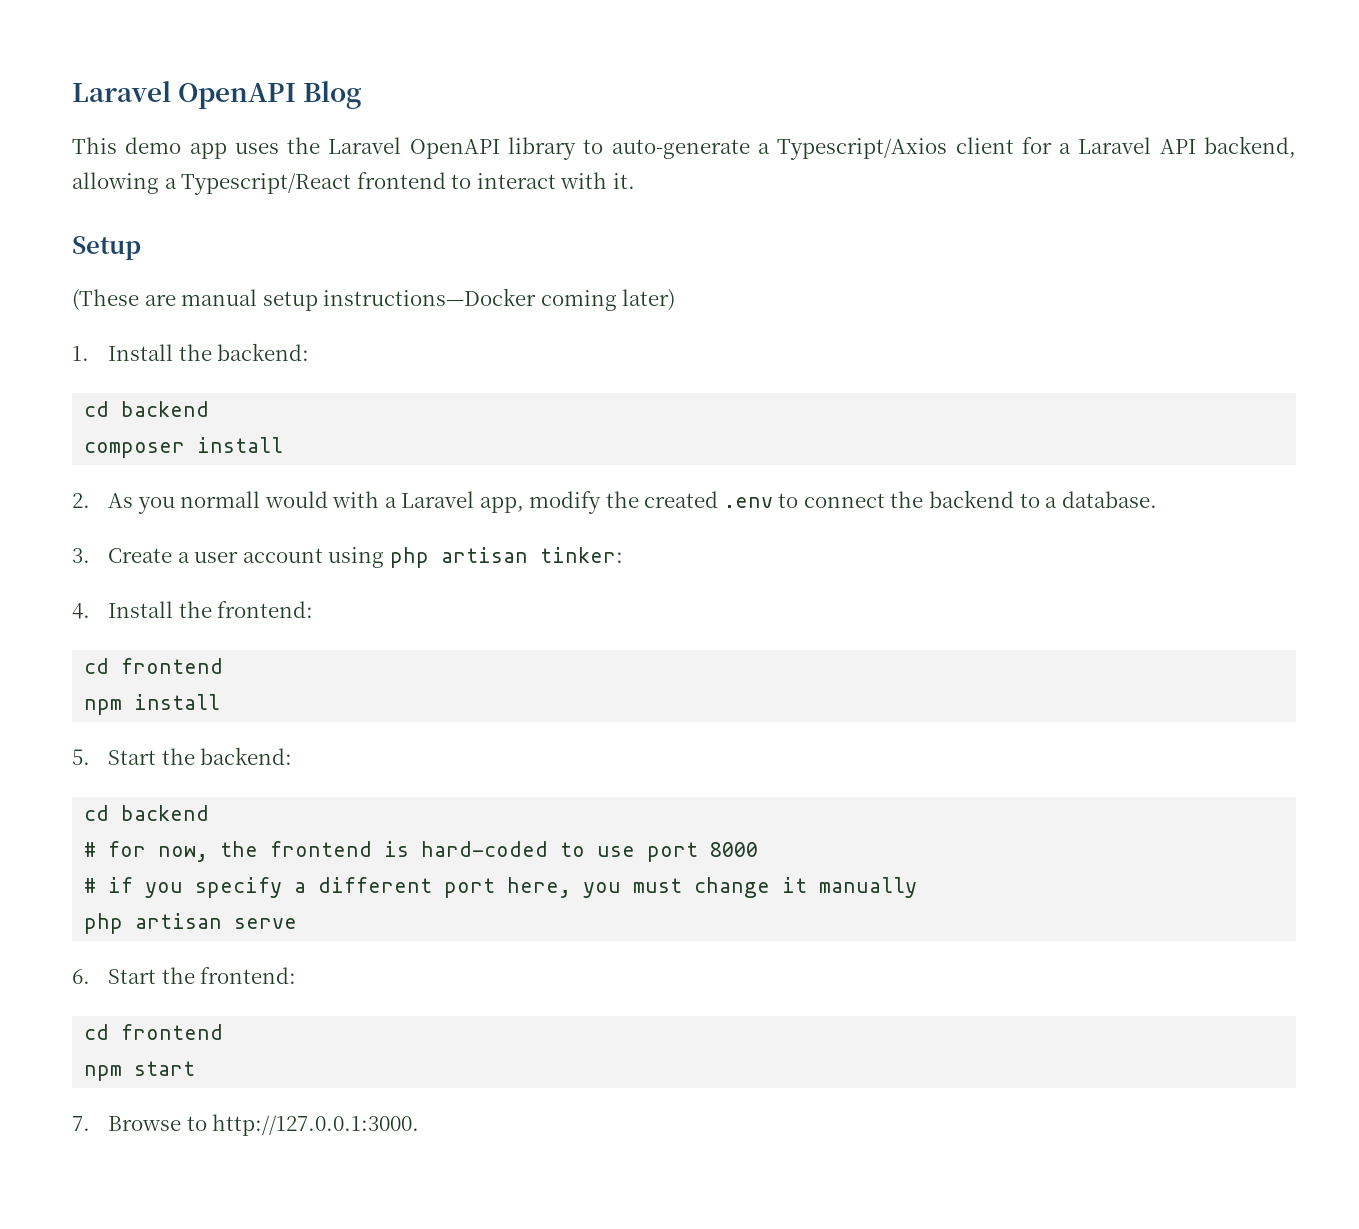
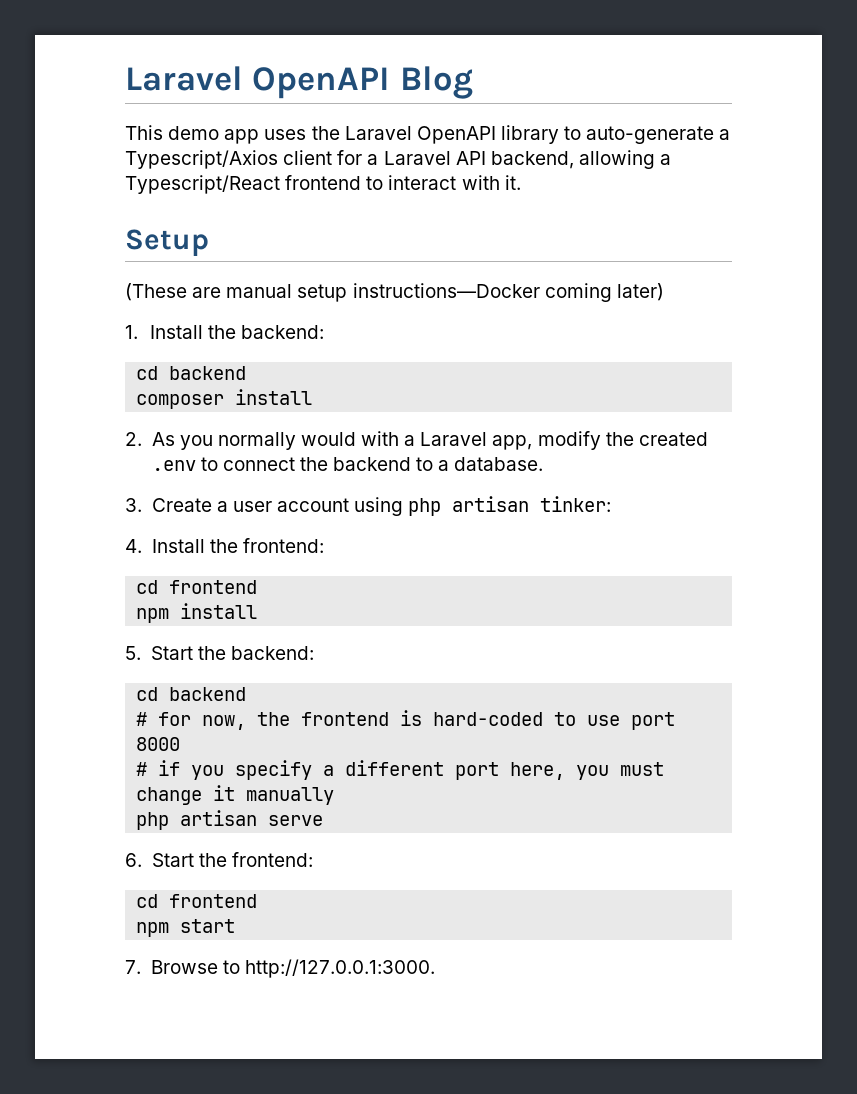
- 2. As you normall would with a Laravel app, modify the created .env to connect the backend to a database.
+ 2. As you normally would with a Laravel app, modify the created .env to connect the backend to a database.

